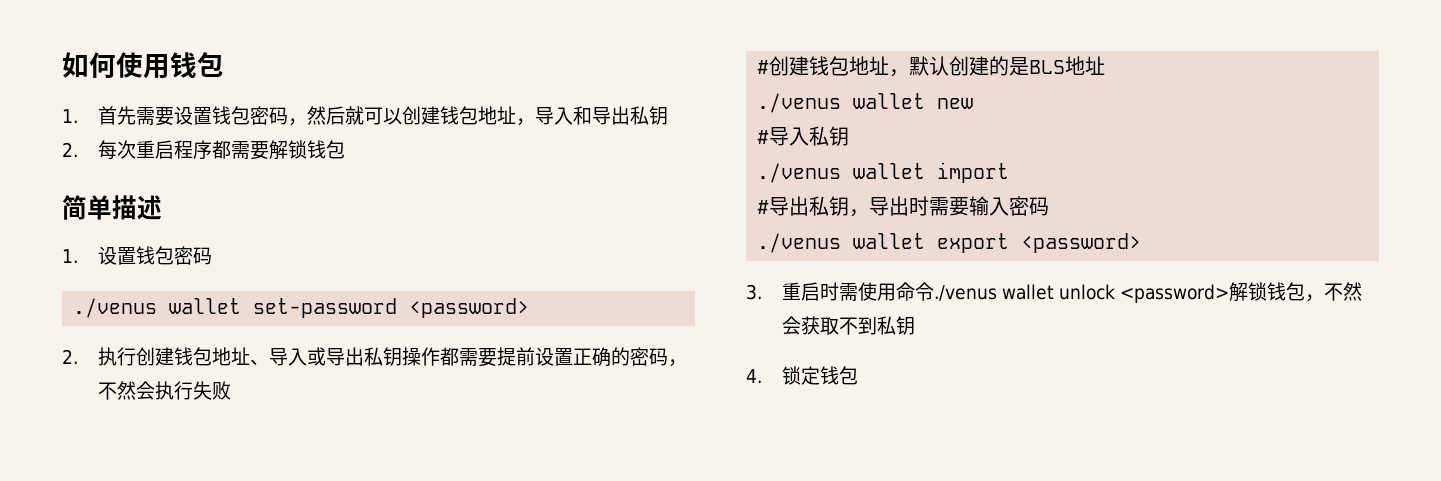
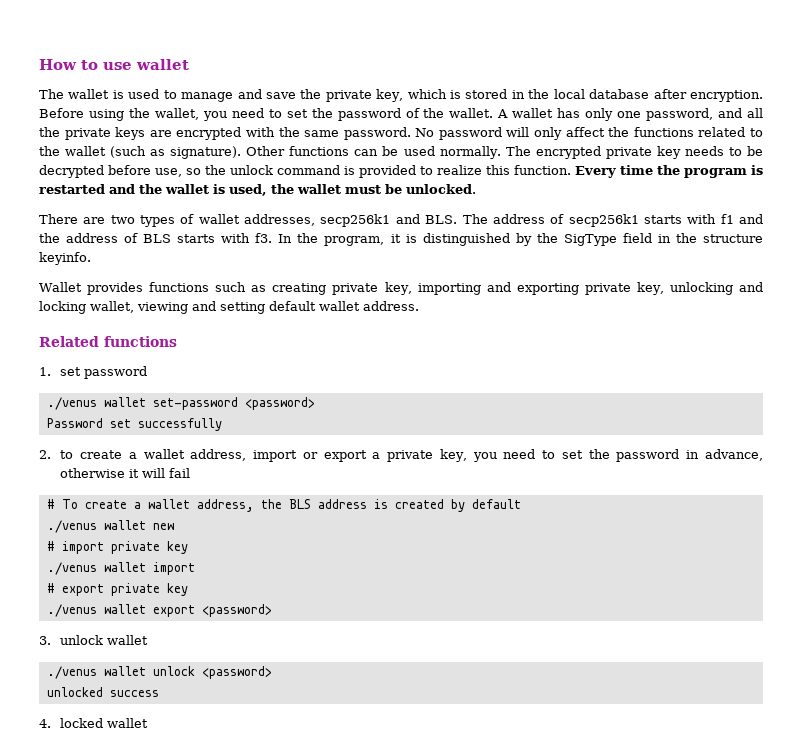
- 如何使用钱包
- 1.首先需要设置钱包密码，然后就可以创建钱包地址，导入和导出私钥
- 2.每次重启程序都需要解锁钱包
- 简单描述
- 1.设置钱包密码
+ How to use wallet
+ The wallet is used to manage and save the private key, which is stored in the local database after encryption. Before using the wallet, you need to set the password of the wallet. A wallet has only one password, and all the private keys are encrypted with the same password. No password will only affect the functions related to the wallet (such as signature). Other functions can be used normally. The encrypted private key needs to be decrypted before use, so the unlock command is provided to realize this function. Every time the program is restarted and the wallet is used, the wallet must be unlocked.
+ There are two types of wallet addresses, secp256k1 and BLS. The address of secp256k1 starts with f1 and the address of BLS starts with f3. In the program, it is distinguished by the SigType field in the structure keyinfo.
+ Wallet provides functions such as creating private key, importing and exporting private key, unlocking and locking wallet, viewing and setting default wallet address.
+ Related functions
+ 1. set password
  ./venus wallet set-password <password>
- 2.执行创建钱包地址、导入或导出私钥操作都需要提前设置正确的密码，不然会执行失败
- #创建钱包地址，默认创建的是BLS地址
+ Password set successfully
+ 2. to create a wallet address, import or export a private key, you need to set the password in advance, otherwise it will fail
+ # To create a wallet address, the BLS address is created by default
- #导入私钥
+ # import private key
- #导出私钥，导出时需要输入密码
+ # export private key
- 3.重启时需使用命令./venus wallet unlock <password>解锁钱包，不然会获取不到私钥
+ 3. unlock wallet
+ ./venus wallet unlock <password>
+ unlocked success
- 4.锁定钱包
+ 4. locked wallet

